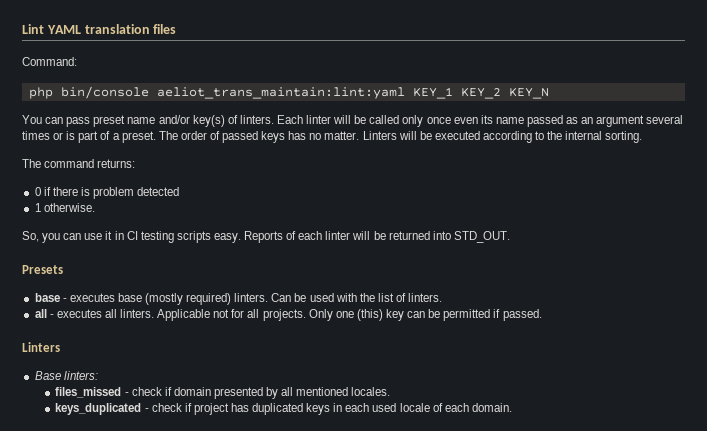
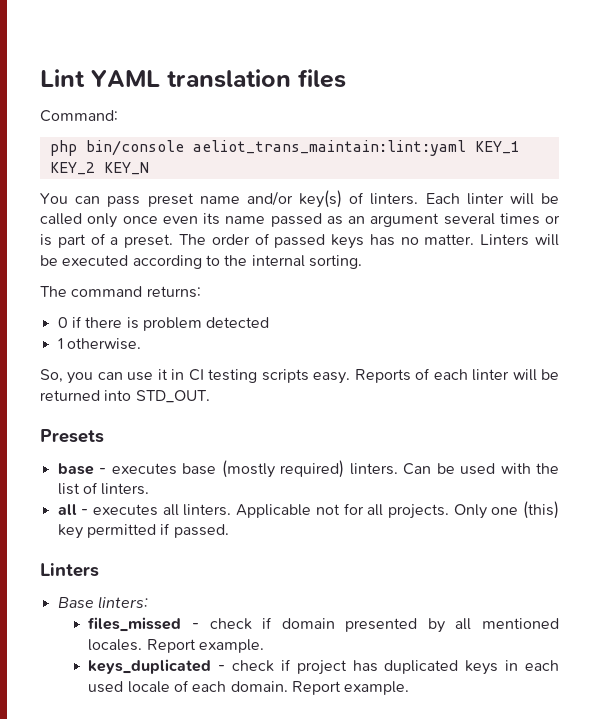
- Only one (this) key can be permitted if passed.
+ Only one (this) key permitted if passed.
- files_missed - check if domain presented by all mentioned locales.
+ files_missed - check if domain presented by all mentioned locales. Report example.
- keys_duplicated - check if project has duplicated keys in each used locale of each domain.
+ keys_duplicated - check if project has duplicated keys in each used locale of each domain. Report example.

